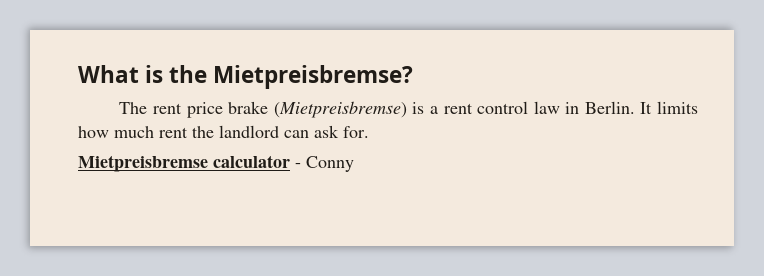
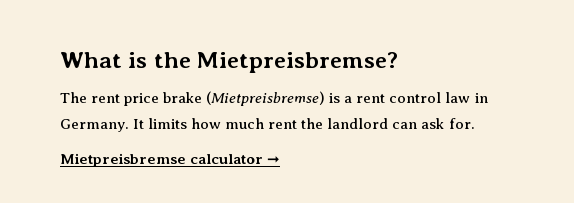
- The rent price brake (Mietpreisbremse) is a rent control law in Berlin.
+ The rent price brake (Mietpreisbremse) is a rent control law in Germany.
- Mietpreisbremse calculator - Conny
+ Mietpreisbremse calculator ➞

